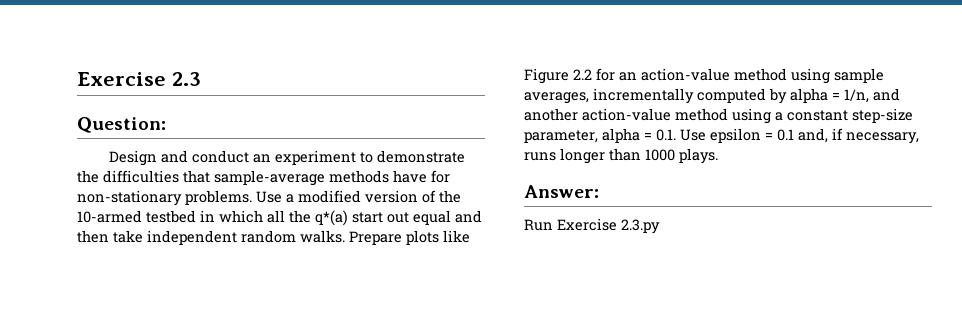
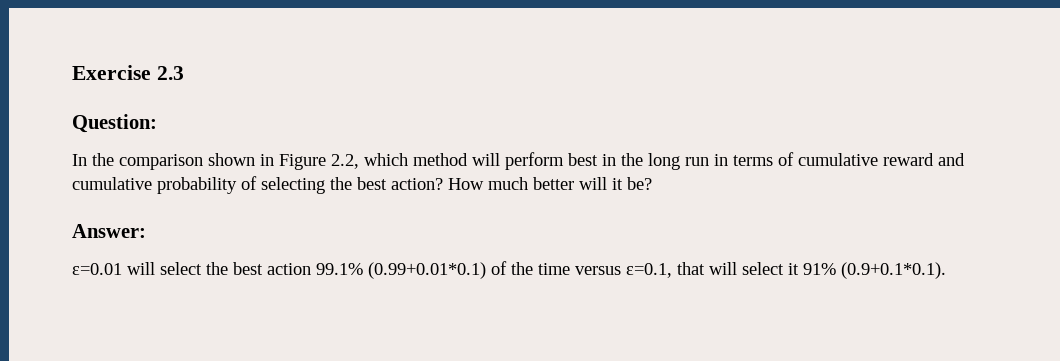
- Design and conduct an experiment to demonstrate the difficulties that sample-average methods have for non-stationary problems. Use a modified version of the 10-armed testbed in which all the q*(a) start out equal and then take independent random walks. Prepare plots like Figure 2.2 for an action-value method using sample averages, incrementally computed by alpha = 1/n, and another action-value method using a constant step-size parameter, alpha = 0.1. Use epsilon = 0.1 and, if necessary, runs longer than 1000 plays.
+ In the comparison shown in Figure 2.2, which method will perform best in the long run in terms of cumulative reward and cumulative probability of selecting the best action? How much better will it be?
  Answer:
- Run Exercise 2.3.py
+ ε=0.01 will select the best action 99.1% (0.99+0.01*0.1) of the time versus ε=0.1, that will select it 91% (0.9+0.1*0.1).

